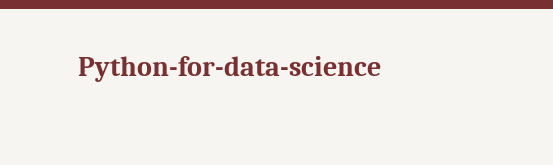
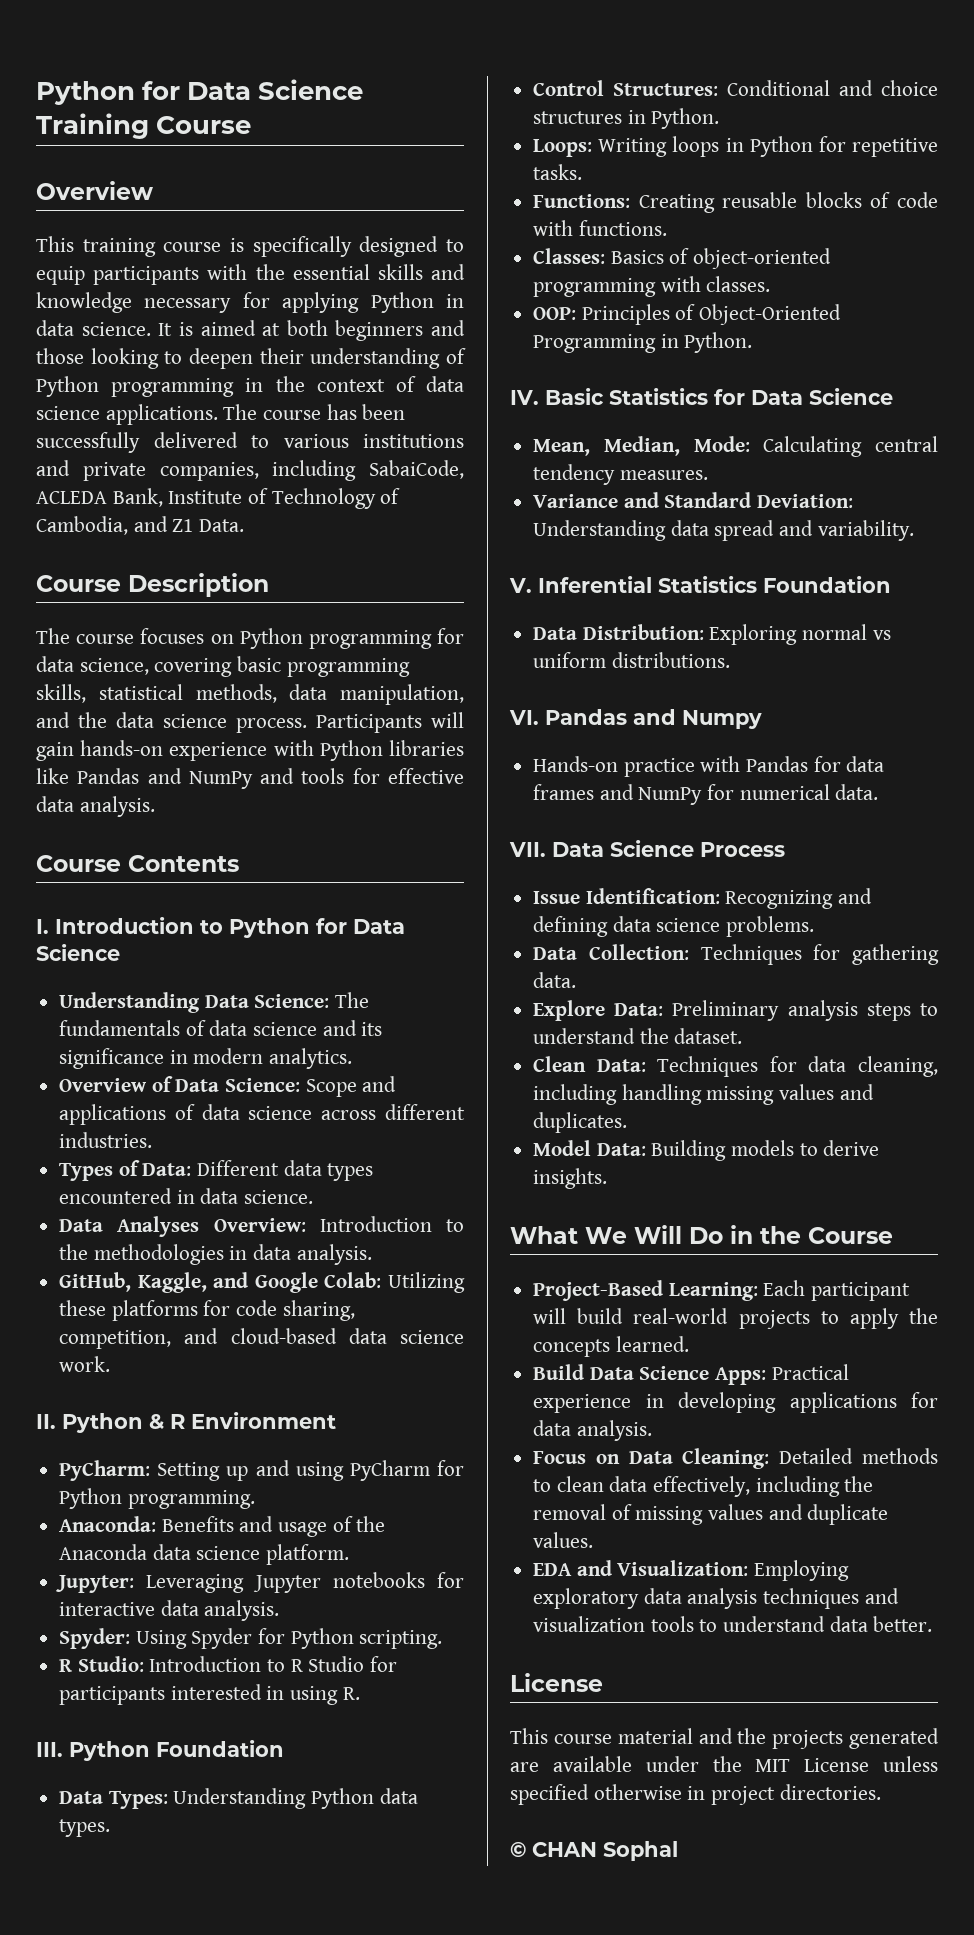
- Python-for-data-science
+ Python for Data Science Training Course
+ Overview
+ This training course is specifically designed to equip participants with the essential skills and knowledge necessary for applying Python in data science. It is aimed at both beginners and those looking to deepen their understanding of Python programming in the context of data science applications. The course has been successfully delivered to various institutions and private companies, including SabaiCode, ACLEDA Bank, Institute of Technology of Cambodia, and Z1 Data.
+ Course Description
+ The course focuses on Python programming for data science, covering basic programming skills, statistical methods, data manipulation, and the data science process. Participants will gain hands-on experience with Python libraries like Pandas and NumPy and tools for effective data analysis.
+ Course Contents
+ I. Introduction to Python for Data Science
+ Understanding Data Science: The fundamentals of data science and its significance in modern analytics.
+ Overview of Data Science: Scope and applications of data science across different industries.
+ Types of Data: Different data types encountered in data science.
+ Data Analyses Overview: Introduction to the methodologies in data analysis.
+ GitHub, Kaggle, and Google Colab: Utilizing these platforms for code sharing, competition, and cloud-based data science work.
+ II. Python & R Environment
+ PyCharm: Setting up and using PyCharm for Python programming.
+ Anaconda: Benefits and usage of the Anaconda data science platform.
+ Jupyter: Leveraging Jupyter notebooks for interactive data analysis.
+ Spyder: Using Spyder for Python scripting.
+ R Studio: Introduction to R Studio for participants interested in using R.
+ III. Python Foundation
+ Data Types: Understanding Python data types.
+ Control Structures: Conditional and choice structures in Python.
+ Loops: Writing loops in Python for repetitive tasks.
+ Functions: Creating reusable blocks of code with functions.
+ Classes: Basics of object-oriented programming with classes.
+ OOP: Principles of Object-Oriented Programming in Python.
+ IV. Basic Statistics for Data Science
+ Mean, Median, Mode: Calculating central tendency measures.
+ Variance and Standard Deviation: Understanding data spread and variability.
+ V. Inferential Statistics Foundation
+ Data Distribution: Exploring normal vs uniform distributions.
+ VI. Pandas and Numpy
+ Hands-on practice with Pandas for data frames and NumPy for numerical data.
+ VII. Data Science Process
+ Issue Identification: Recognizing and defining data science problems.
+ Data Collection: Techniques for gathering data.
+ Explore Data: Preliminary analysis steps to understand the dataset.
+ Clean Data: Techniques for data cleaning, including handling missing values and duplicates.
+ Model Data: Building models to derive insights.
+ What We Will Do in the Course
+ Project-Based Learning: Each participant will build real-world projects to apply the concepts learned.
+ Build Data Science Apps: Practical experience in developing applications for data analysis.
+ Focus on Data Cleaning: Detailed methods to clean data effectively, including the removal of missing values and duplicate values.
+ EDA and Visualization: Employing exploratory data analysis techniques and visualization tools to understand data better.
+ License
+ This course material and the projects generated are available under the MIT License unless specified otherwise in project directories.
+ © CHAN Sophal

